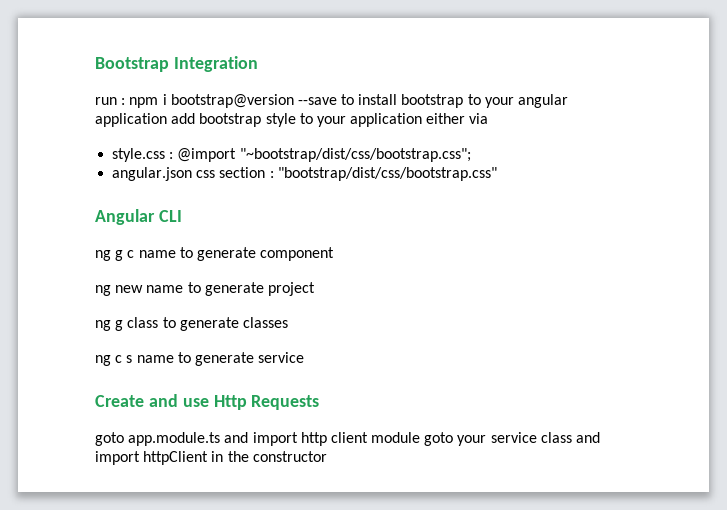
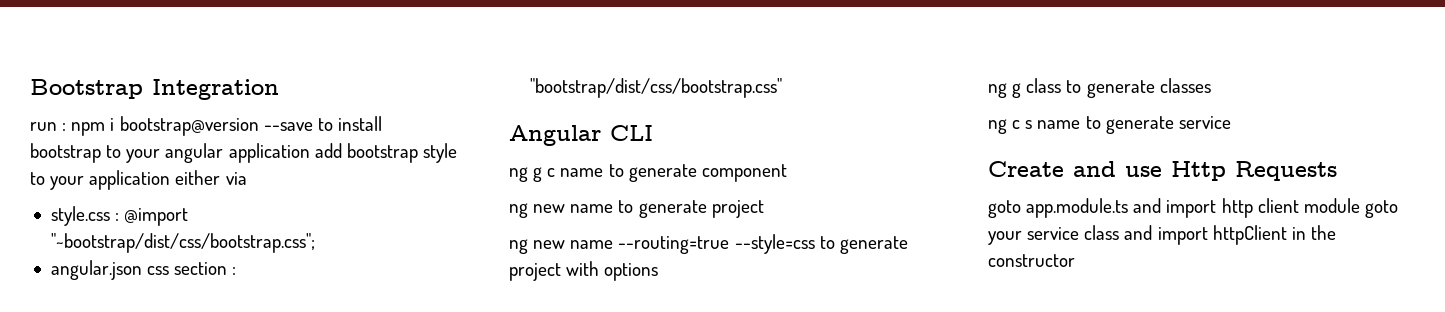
+ ng new name --routing=true --style=css to generate project with options

